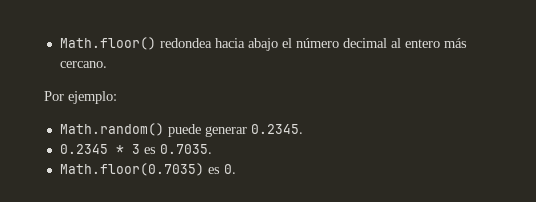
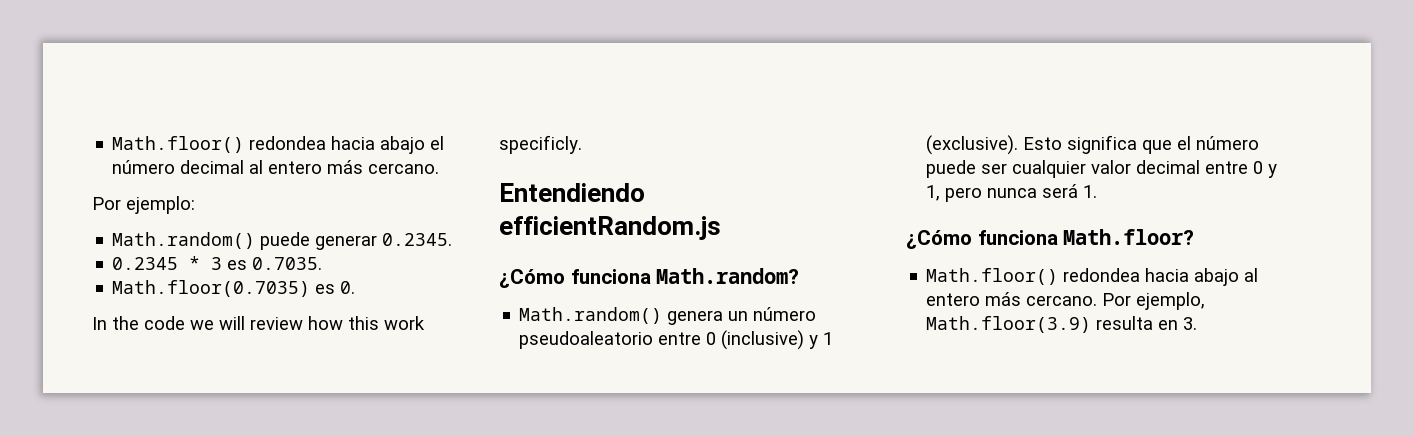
+ In the code we will review how this work specificly.
+ Entendiendo efficientRandom.js
+ ¿Cómo funciona Math.random?
+ Math.random() genera un número pseudoaleatorio entre 0 (inclusive) y 1 (exclusive). Esto significa que el número puede ser cualquier valor decimal entre 0 y 1, pero nunca será 1.
+ ¿Cómo funciona Math.floor?
+ Math.floor() redondea hacia abajo al entero más cercano. Por ejemplo, Math.floor(3.9) resulta en 3.

